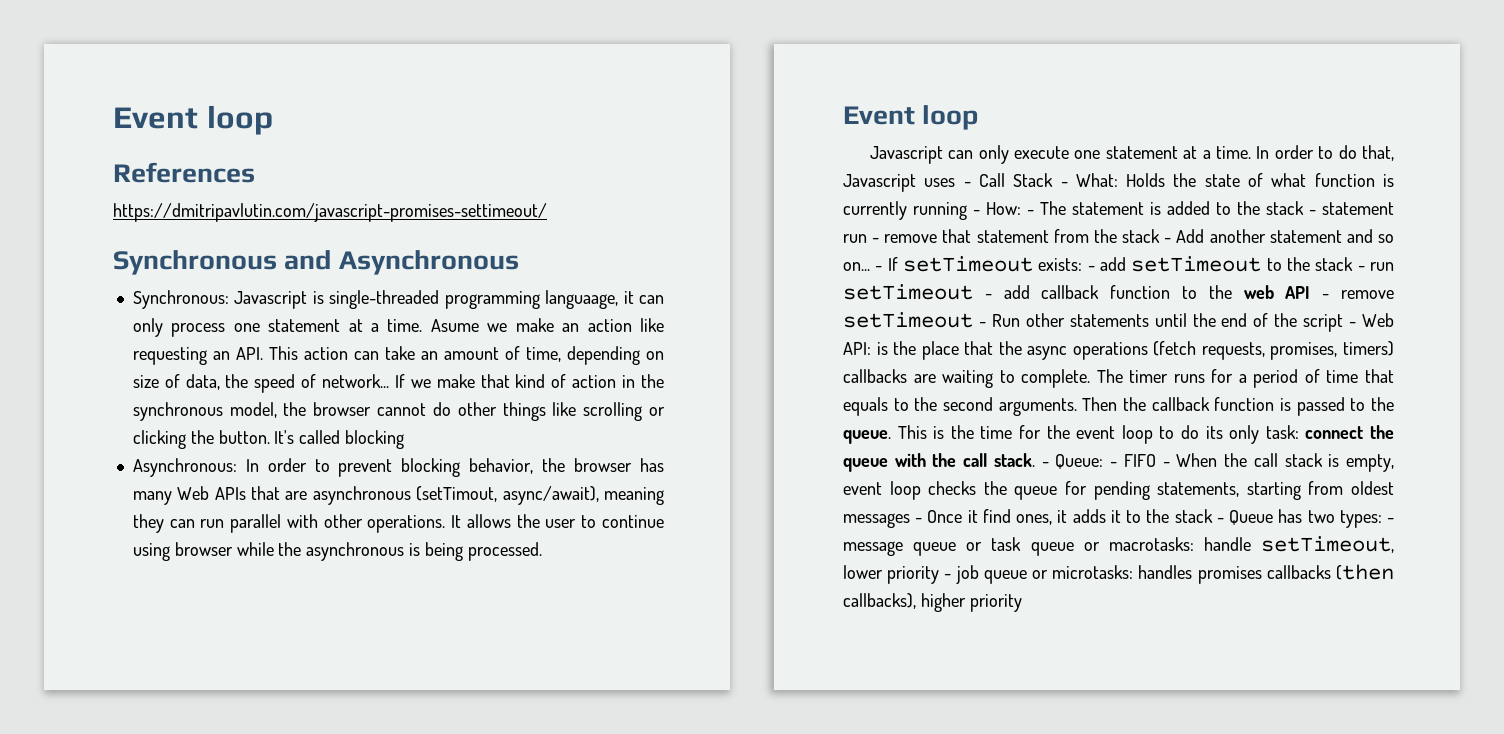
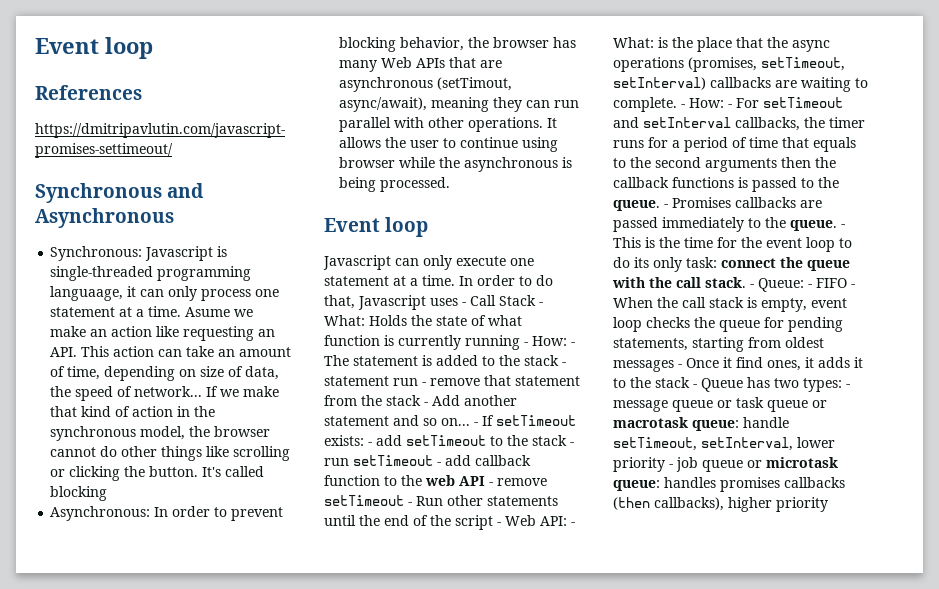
- - If setTimeout exists: - add setTimeout to the stack - run setTimeout - add callback function to the web API - remove setTimeout - Run other statements until the end of the script - Web API: is the place that the async operations (fetch requests, promises, timers) callbacks are waiting to complete.
+ - If setTimeout exists: - add setTimeout to the stack - run setTimeout - add callback function to the web API - remove setTimeout - Run other statements until the end of the script - Web API: - What: is the place that the async operations (promises, setTimeout, setInterval) callbacks are waiting to complete.
- The timer runs for a period of time that equals to the second arguments. Then the callback function is passed to the queue.
+ - How: - For setTimeout and setInterval callbacks, the timer runs for a period of time that equals to the second arguments then the callback functions is passed to the queue.
- This is the time for the event loop to do its only task: connect the queue with the call stack.
+ - Promises callbacks are passed immediately to the queue. - This is the time for the event loop to do its only task: connect the queue with the call stack.
- - message queue or task queue or macrotasks:
+ - message queue or task queue or macrotask queue:
- handle setTimeout, lower priority - job queue or microtasks:
+ handle setTimeout, setInterval, lower priority - job queue or microtask queue:

